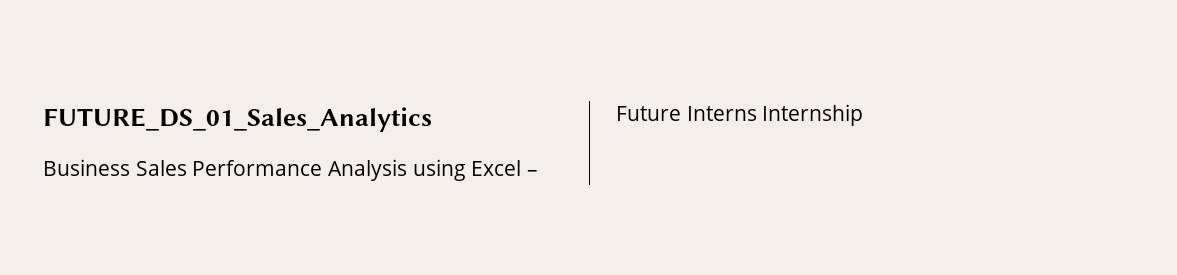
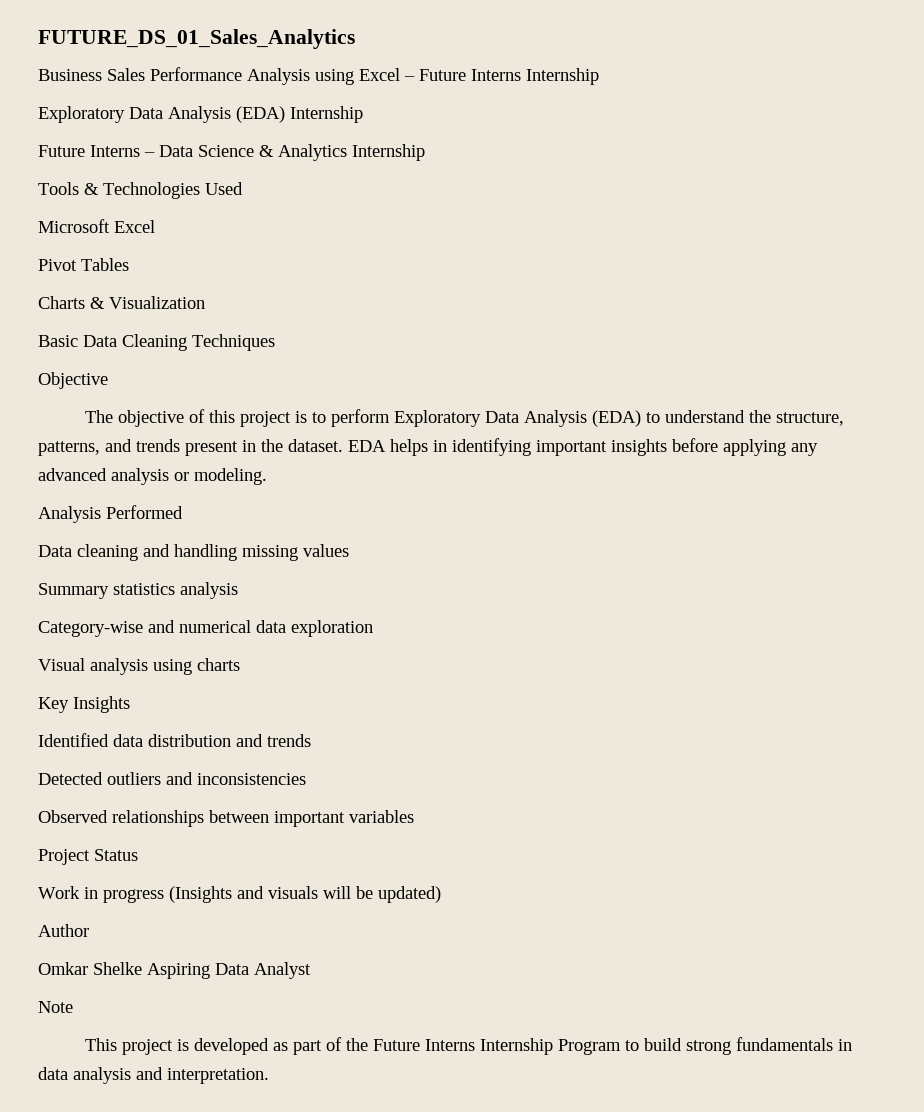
+ Exploratory Data Analysis (EDA) Internship
+ Future Interns – Data Science & Analytics Internship
+ Tools & Technologies Used
+ Microsoft Excel
+ Pivot Tables
+ Charts & Visualization
+ Basic Data Cleaning Techniques
+ Objective
+ The objective of this project is to perform Exploratory Data Analysis (EDA) to understand the structure, patterns, and trends present in the dataset. EDA helps in identifying important insights before applying any advanced analysis or modeling.
+ Analysis Performed
+ Data cleaning and handling missing values
+ Summary statistics analysis
+ Category-wise and numerical data exploration
+ Visual analysis using charts
+ Key Insights
+ Identified data distribution and trends
+ Detected outliers and inconsistencies
+ Observed relationships between important variables
+ Project Status
+ Work in progress (Insights and visuals will be updated)
+ Author
+ Omkar Shelke Aspiring Data Analyst
+ Note
+ This project is developed as part of the Future Interns Internship Program to build strong fundamentals in data analysis and interpretation.

